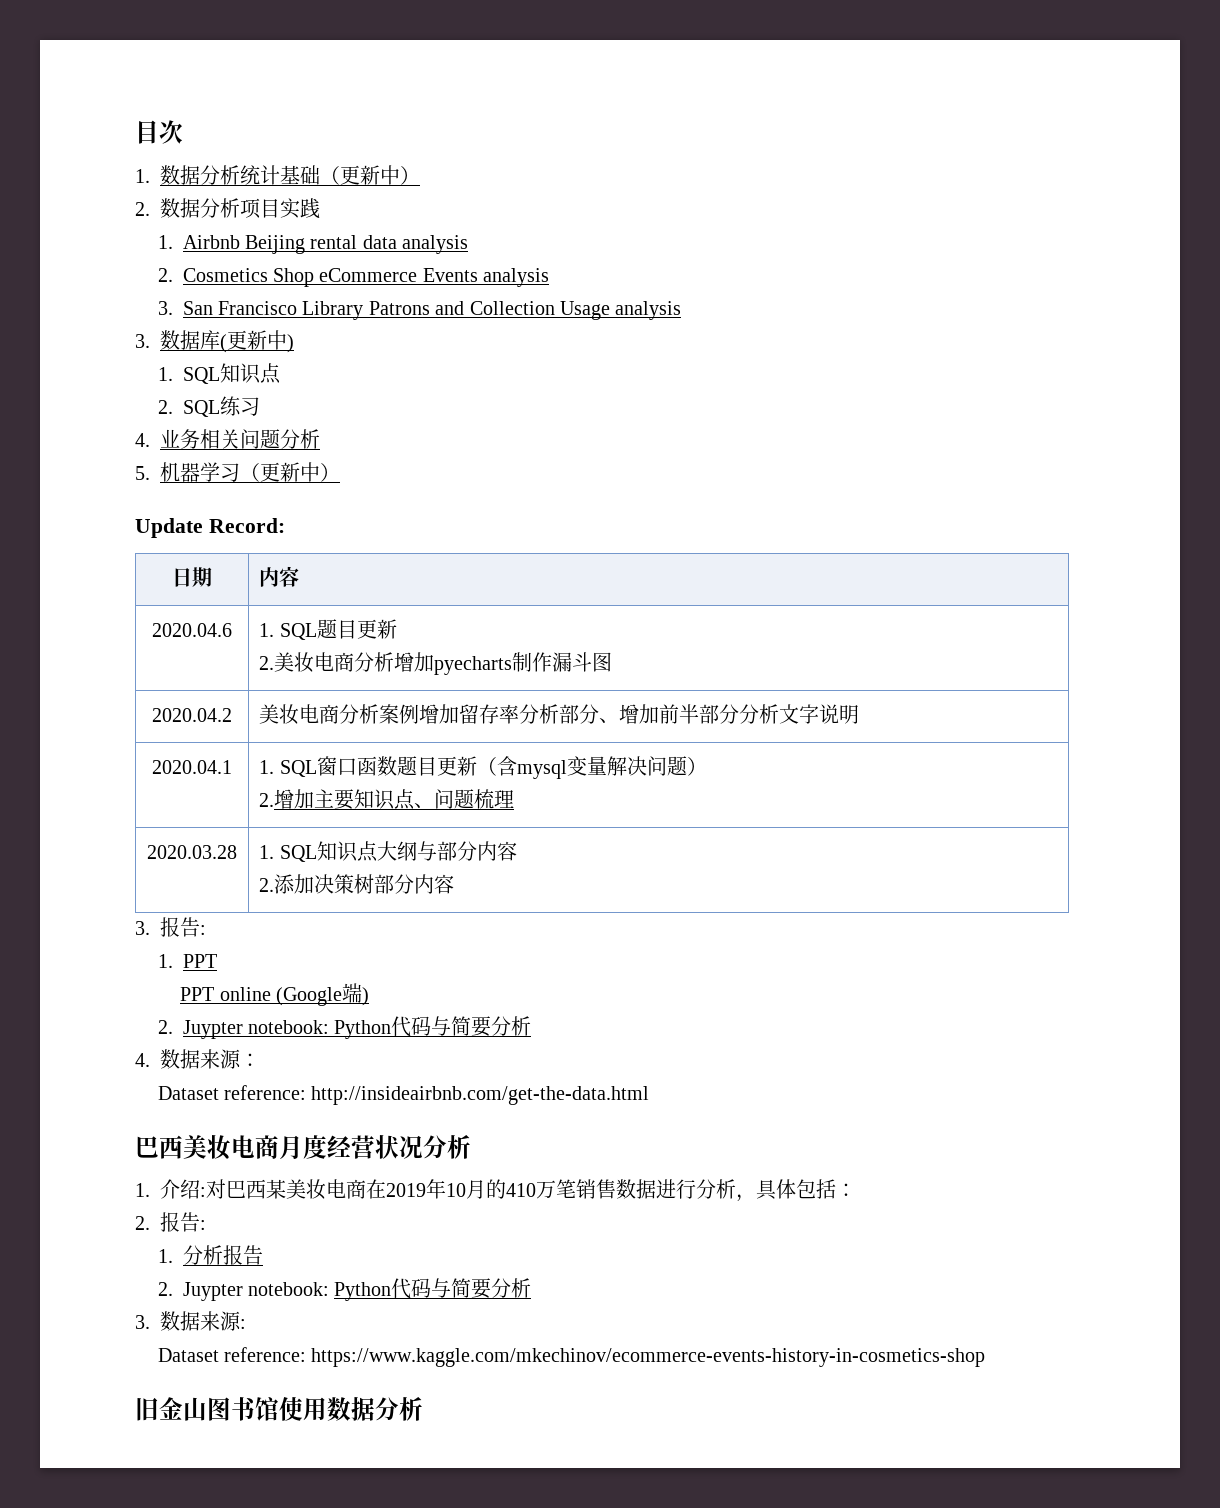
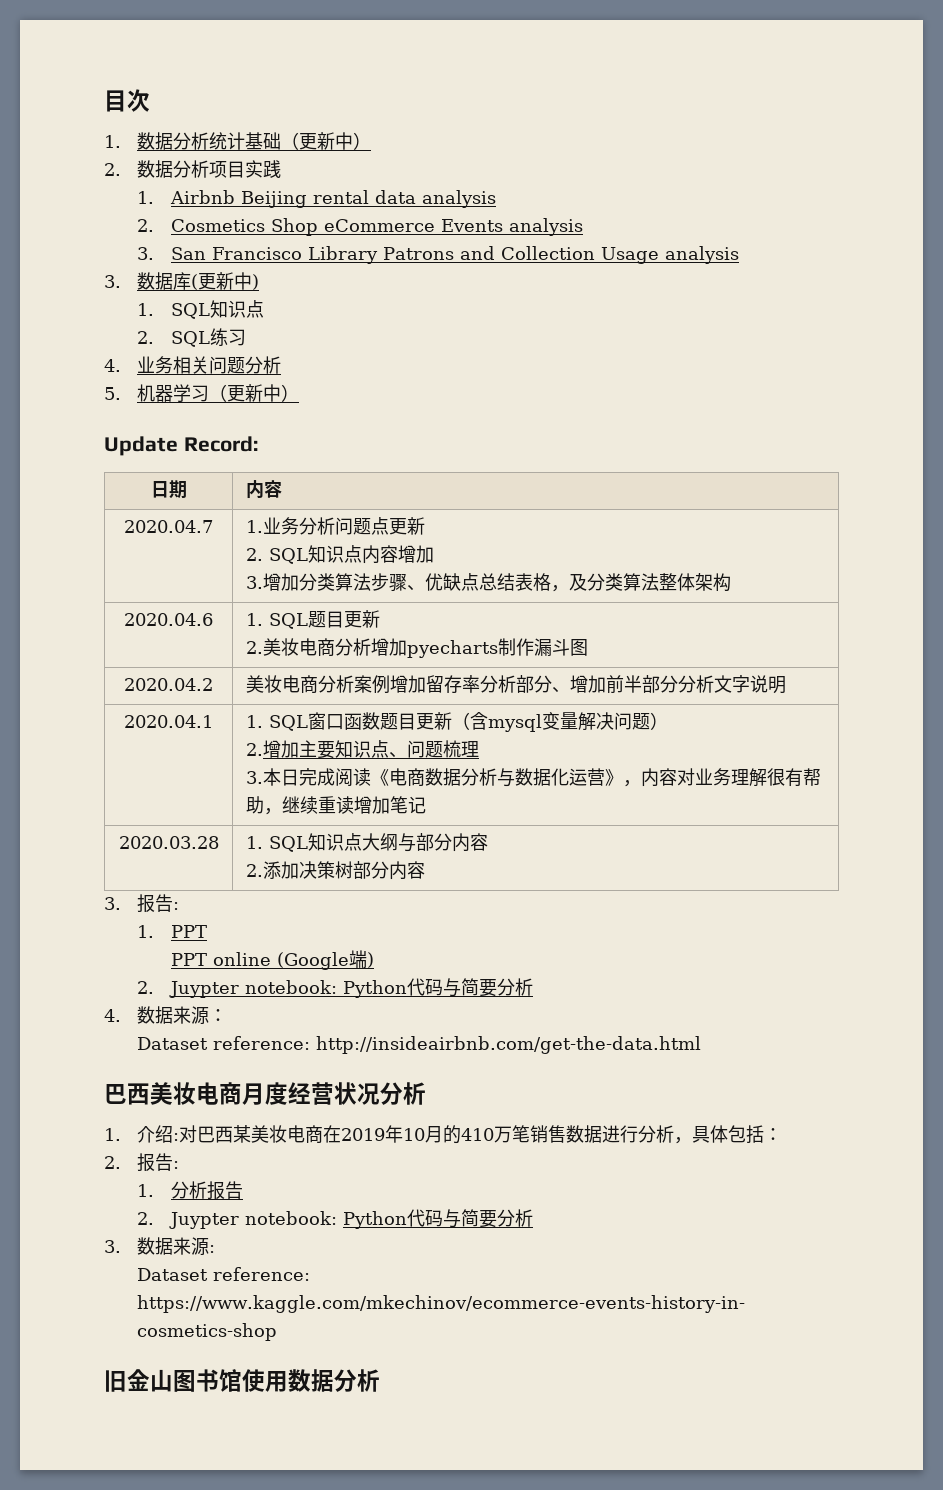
+ 2020.04.7 | 1.业务分析问题点更新
+ 2. SQL知识点内容增加
+ 3.增加分类算法步骤、优缺点总结表格，及分类算法整体架构
+ 3.本日完成阅读《电商数据分析与数据化运营》，内容对业务理解很有帮助，继续重读增加笔记

